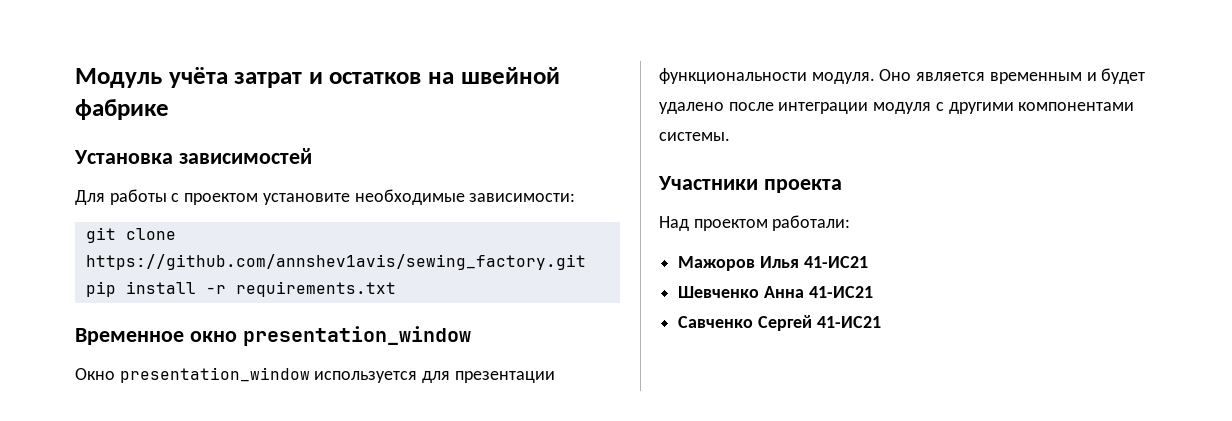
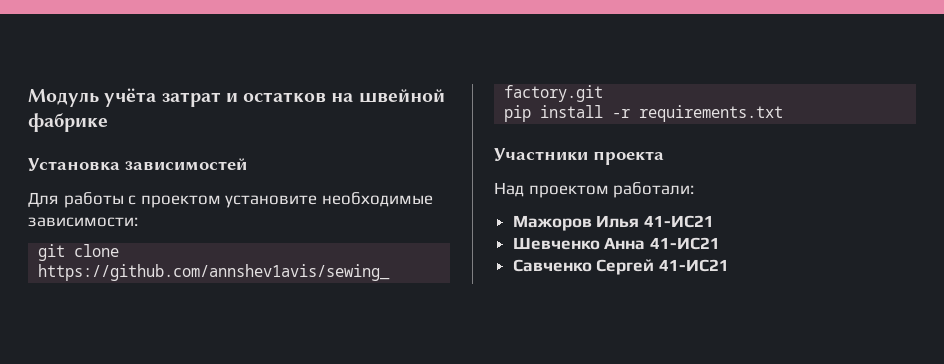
- Временное окно presentation_window
- Окно presentation_window используется для презентации функциональности модуля. Оно является временным и будет удалено после интеграции модуля с другими компонентами системы.

